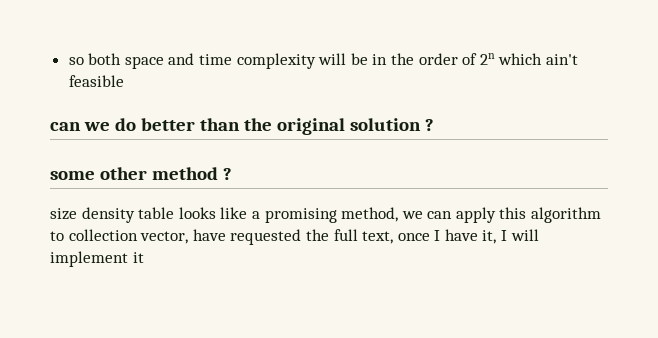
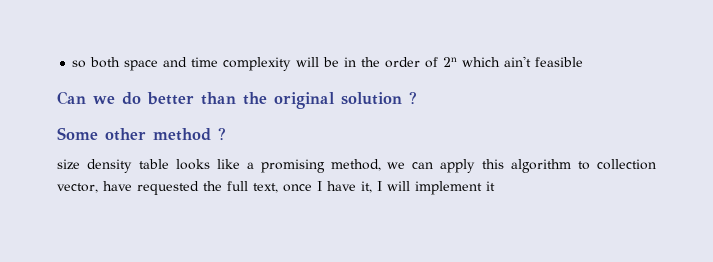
- can we do better than the original solution ?
+ Can we do better than the original solution ?
- some other method ?
+ Some other method ?

